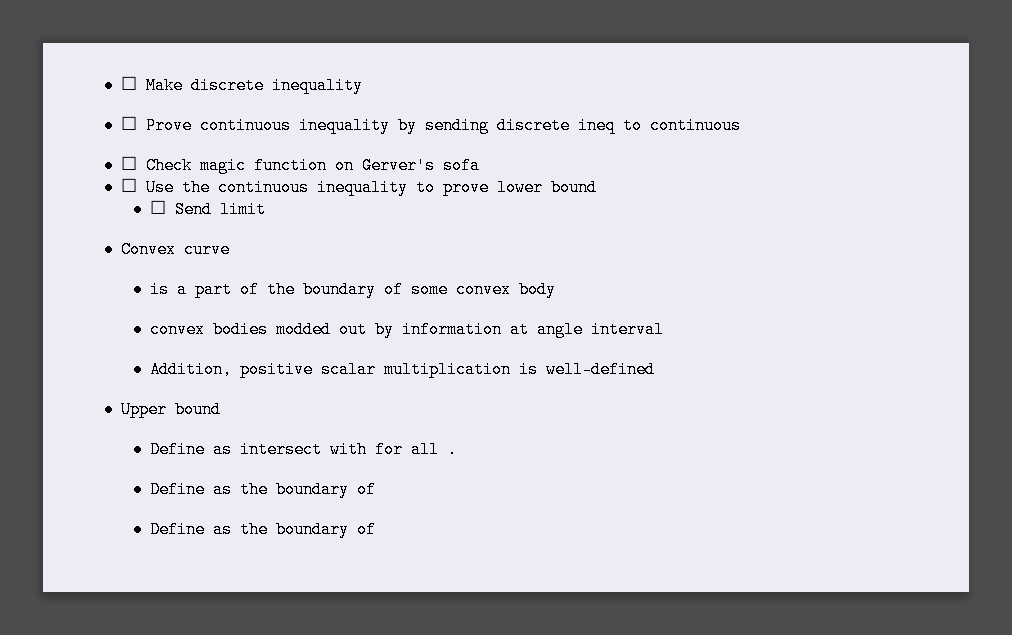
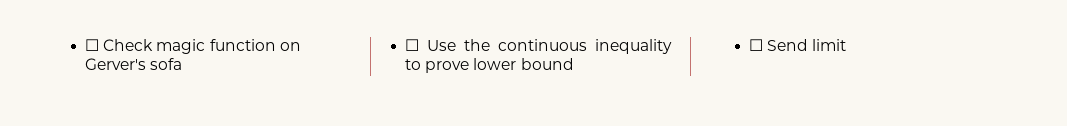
- ☐ Make discrete inequality
- ☐ Prove continuous inequality by sending discrete ineq to continuous
- Convex curve
- is a part of the boundary of some convex body
- convex bodies modded out by information at angle interval
- Addition, positive scalar multiplication is well-defined
- Upper bound
- Define as intersect with for all .
- Define as the boundary of
- Define as the boundary of

